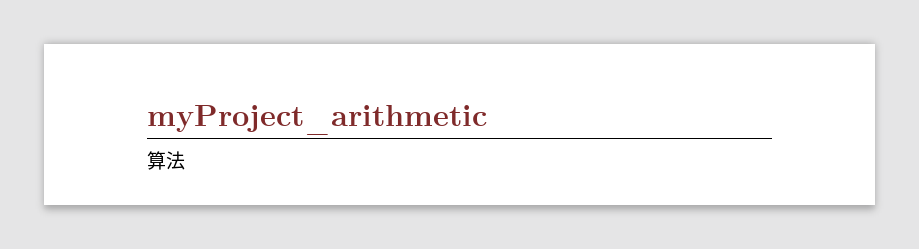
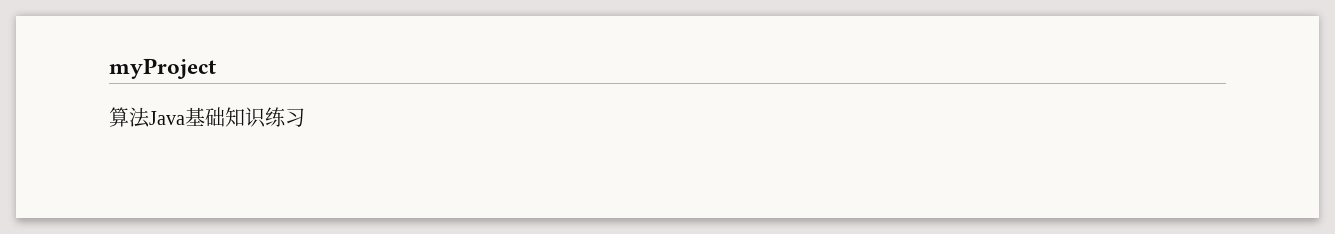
- myProject_arithmetic
+ myProject
- 算法
+ 算法Java基础知识练习

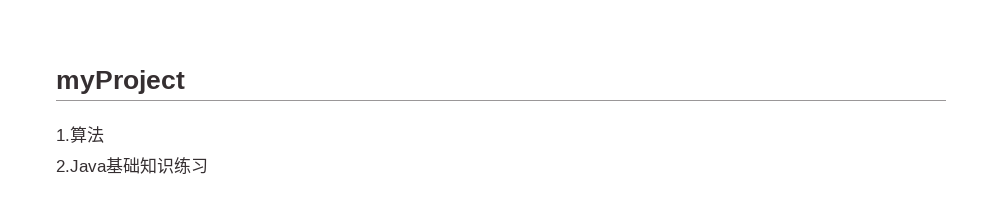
- 算法Java基础知识练习
+ 1.算法
+ 2.Java基础知识练习

